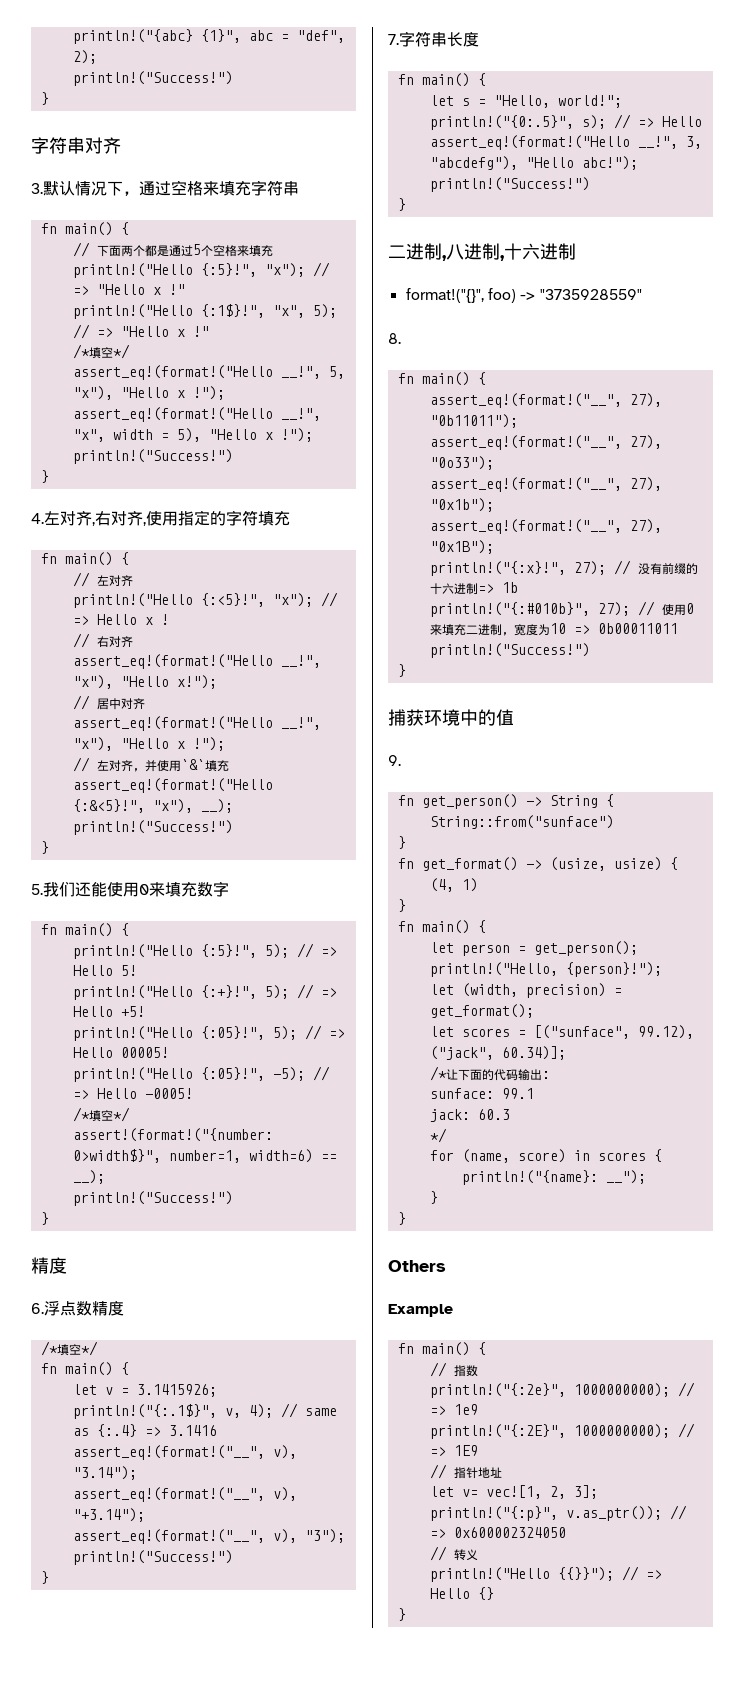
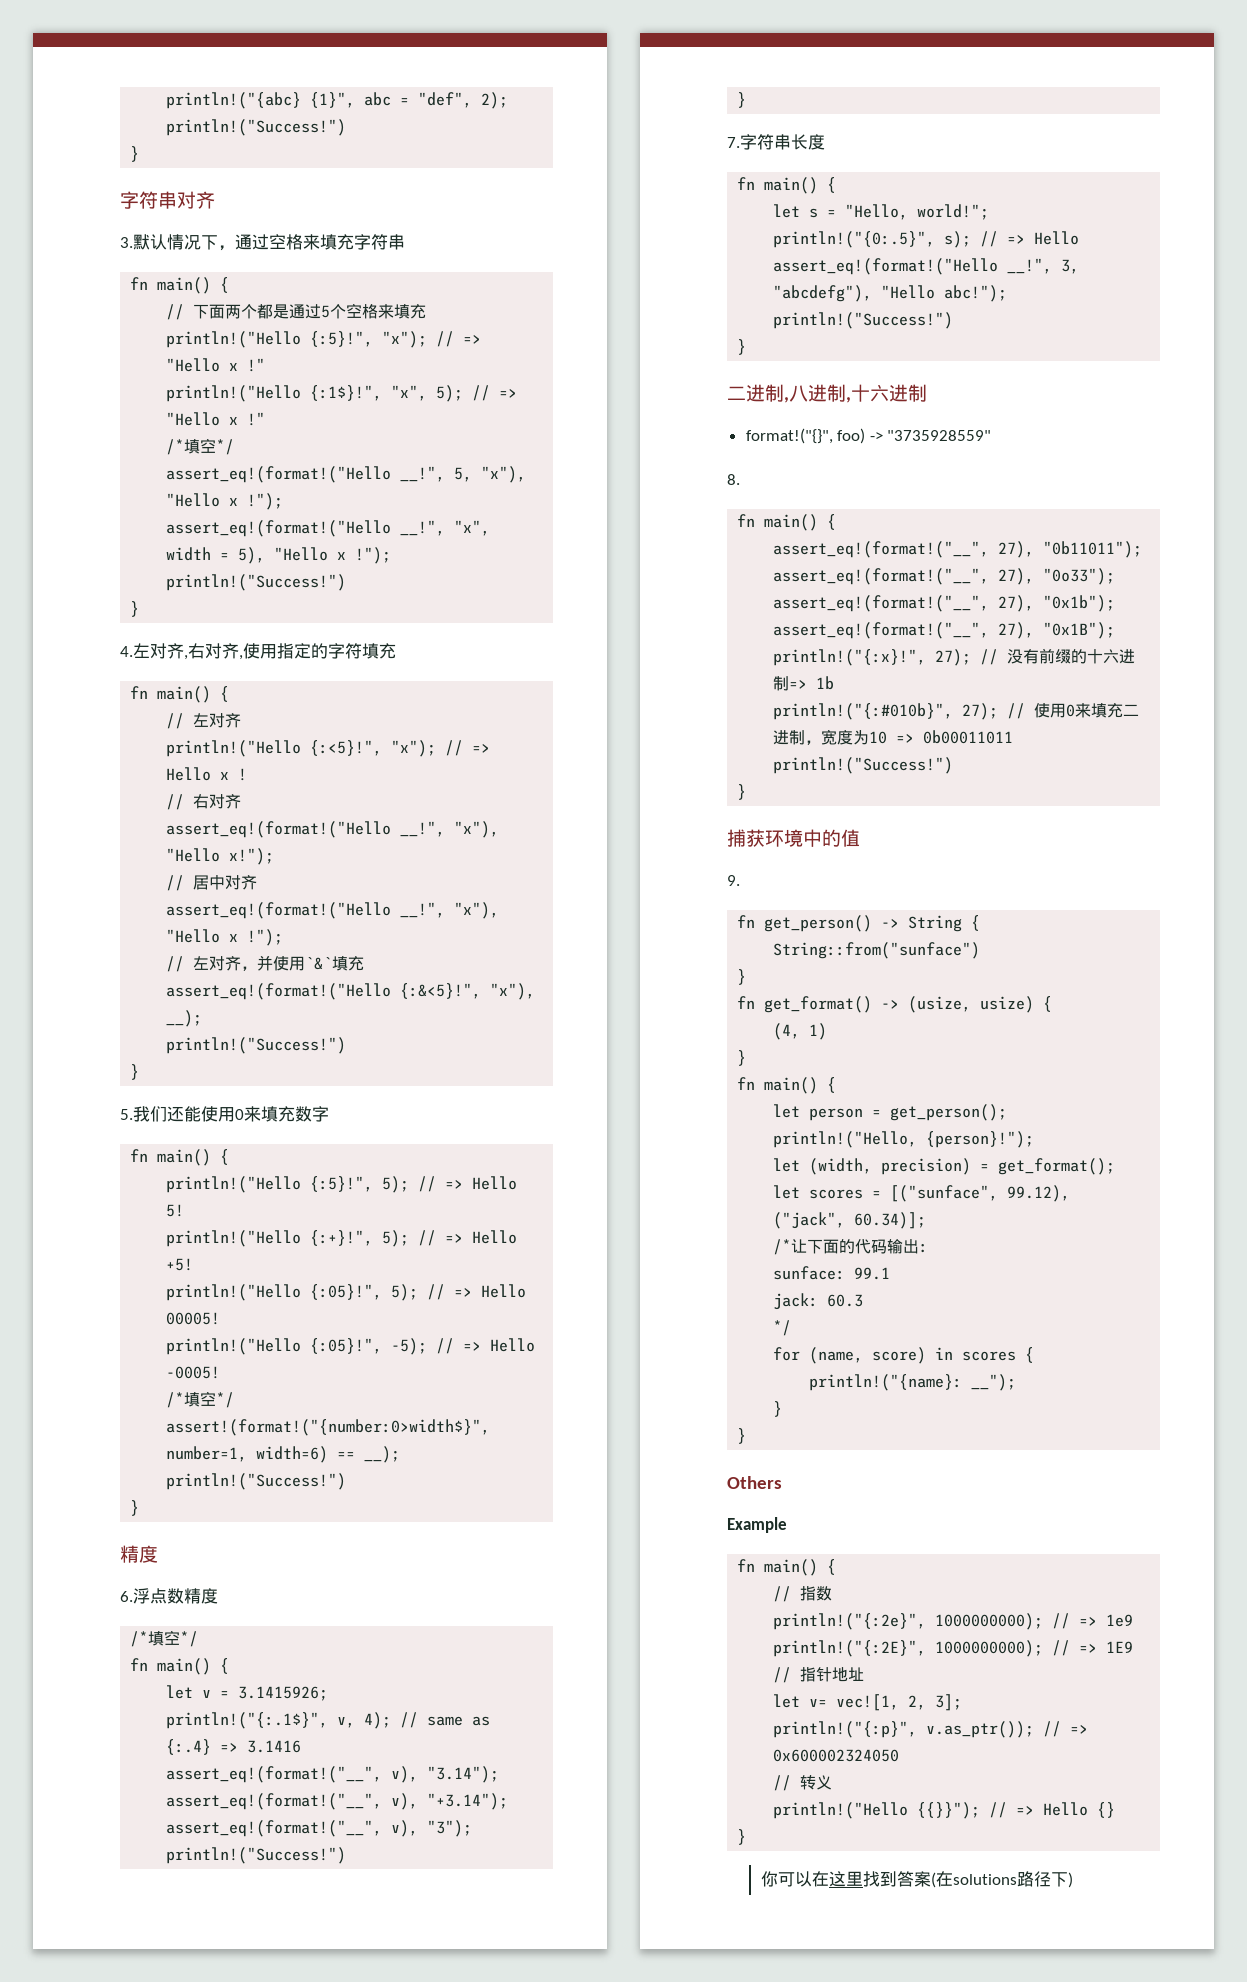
+ 你可以在这里找到答案(在solutions路径下)

